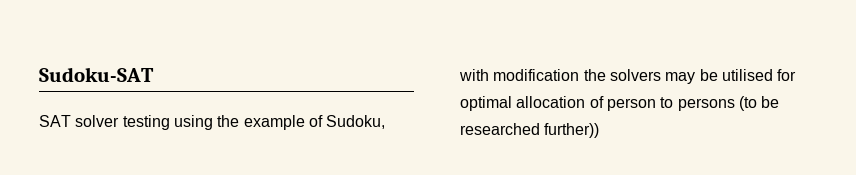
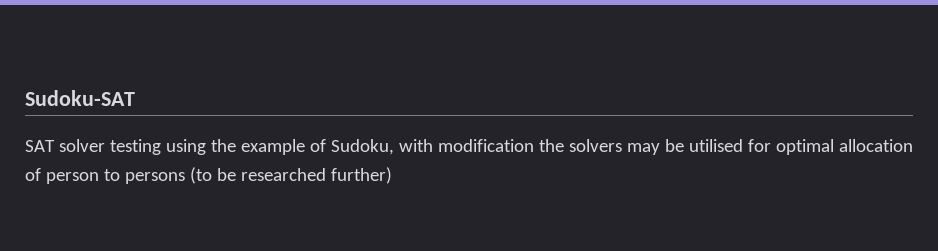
- SAT solver testing using the example of Sudoku, with modification the solvers may be utilised for optimal allocation of person to persons (to be researched further))
+ SAT solver testing using the example of Sudoku, with modification the solvers may be utilised for optimal allocation of person to persons (to be researched further)

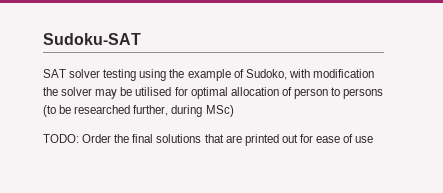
- SAT solver testing using the example of Sudoku, with modification the solvers may be utilised for optimal allocation of person to persons (to be researched further)
+ SAT solver testing using the example of Sudoko, with modification the solver may be utilised for optimal allocation of person to persons (to be researched further, during MSc)
+ TODO: Order the final solutions that are printed out for ease of use

